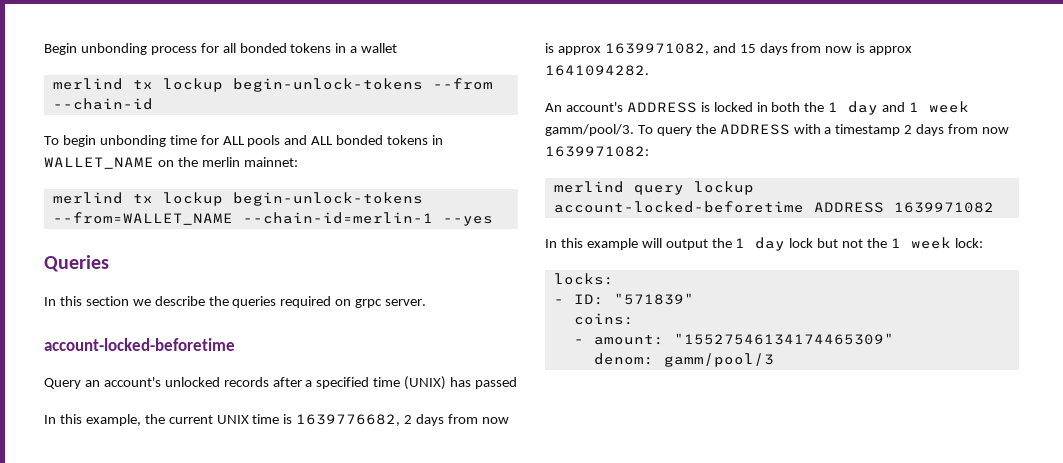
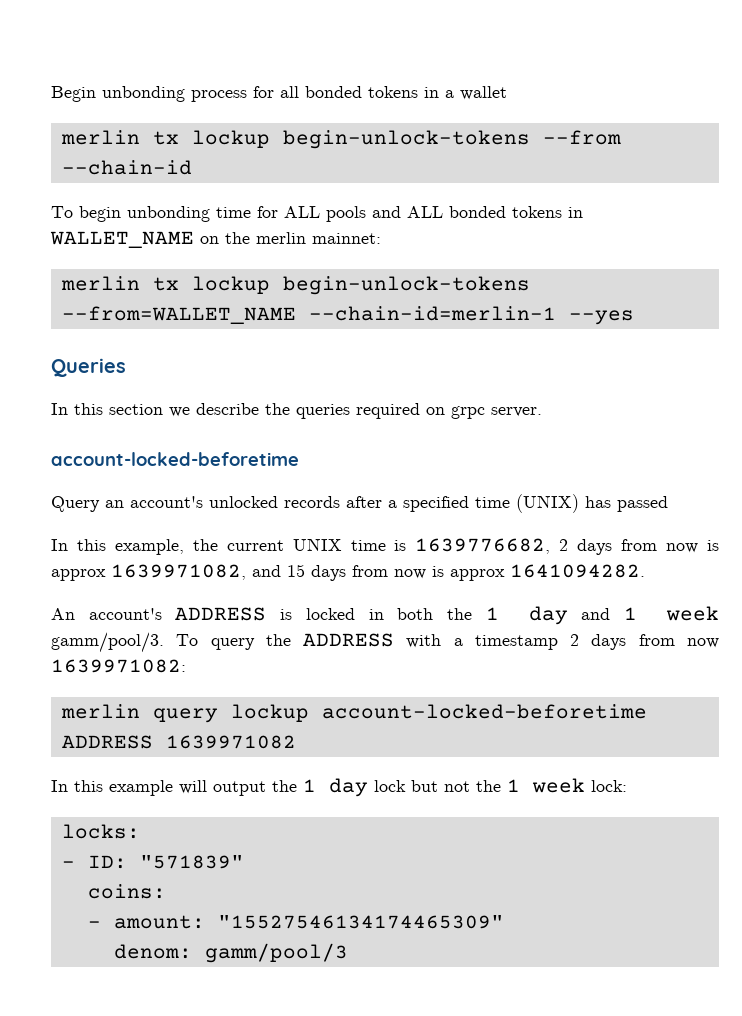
- merlind tx lockup begin-unlock-tokens --from --chain-id
+ merlin tx lockup begin-unlock-tokens --from --chain-id
- merlind tx lockup begin-unlock-tokens --from=WALLET_NAME --chain-id=merlin-1 --yes
+ merlin tx lockup begin-unlock-tokens --from=WALLET_NAME --chain-id=merlin-1 --yes
- merlind query lockup account-locked-beforetime ADDRESS 1639971082
+ merlin query lockup account-locked-beforetime ADDRESS 1639971082

